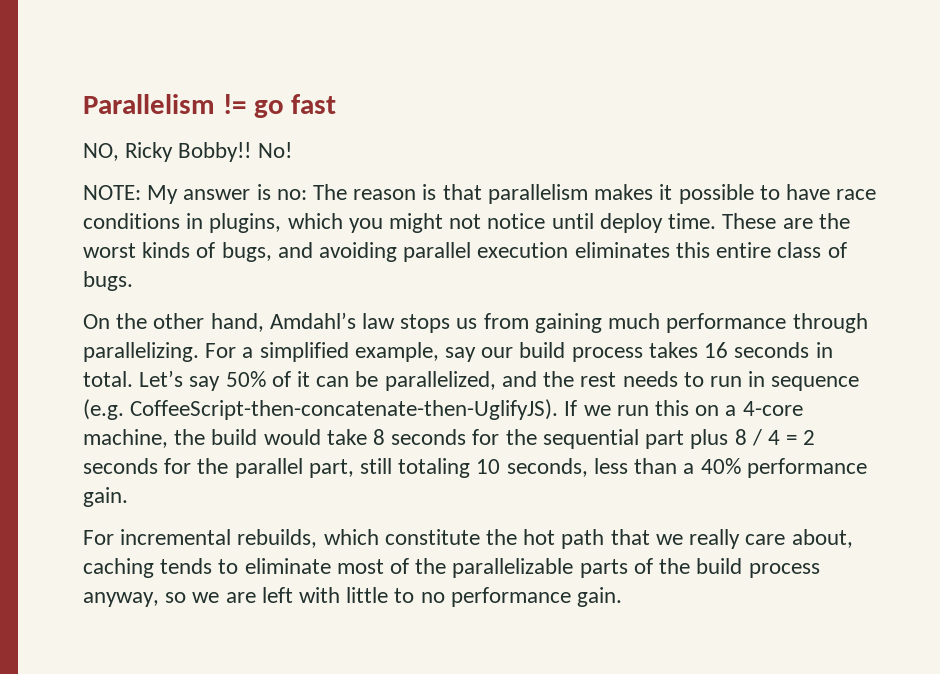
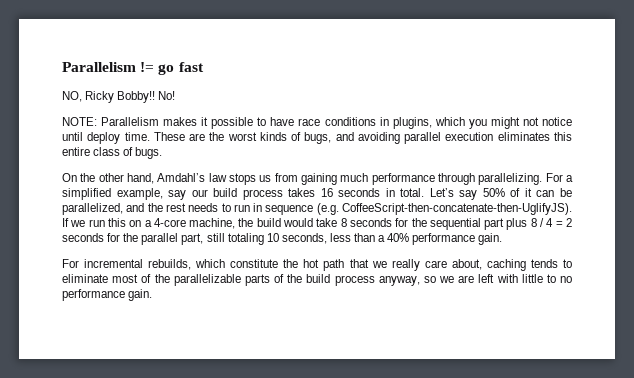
- NOTE: My answer is no: The reason is that parallelism makes it possible to have race conditions in plugins, which you might not notice until deploy time.
+ NOTE: Parallelism makes it possible to have race conditions in plugins, which you might not notice until deploy time.

